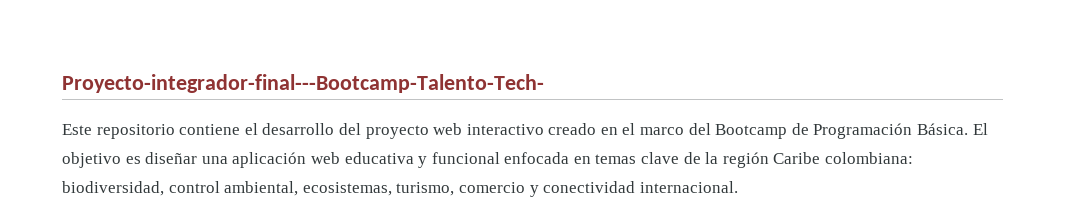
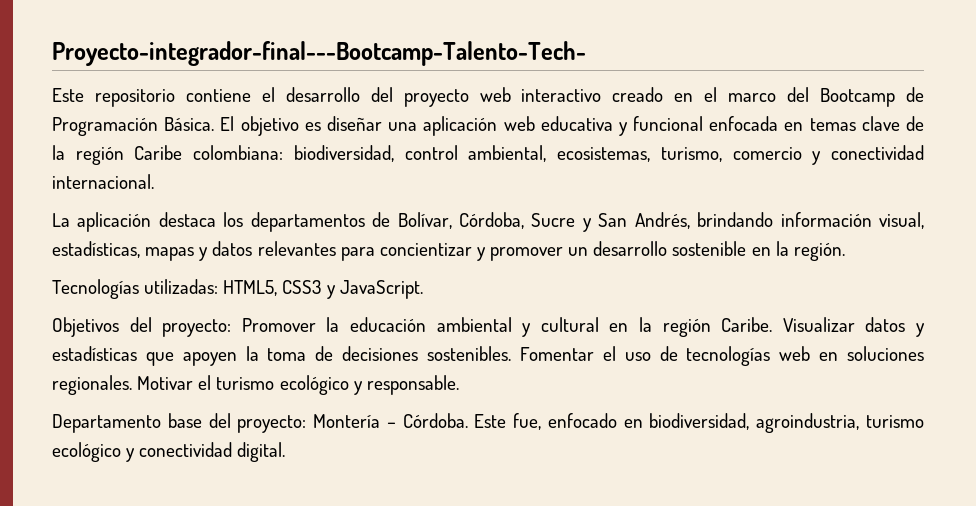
+ La aplicación destaca los departamentos de Bolívar, Córdoba, Sucre y San Andrés, brindando información visual, estadísticas, mapas y datos relevantes para concientizar y promover un desarrollo sostenible en la región.
+ Tecnologías utilizadas: HTML5, CSS3 y JavaScript.
+ Objetivos del proyecto: Promover la educación ambiental y cultural en la región Caribe. Visualizar datos y estadísticas que apoyen la toma de decisiones sostenibles. Fomentar el uso de tecnologías web en soluciones regionales. Motivar el turismo ecológico y responsable.
+ Departamento base del proyecto: Montería – Córdoba. Este fue, enfocado en biodiversidad, agroindustria, turismo ecológico y conectividad digital.

